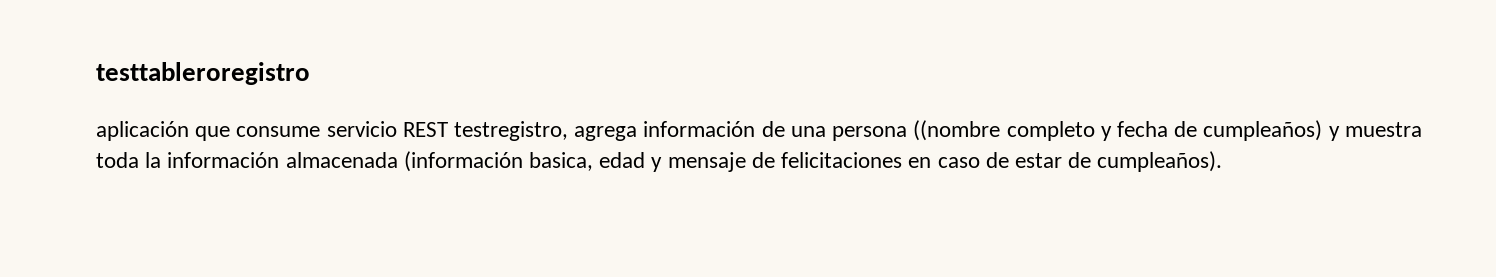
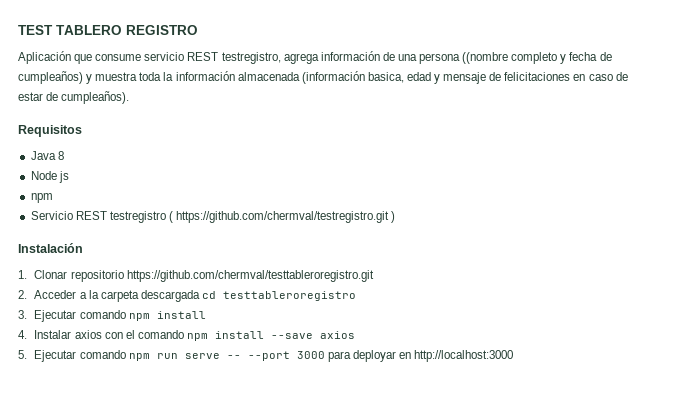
- testtableroregistro
- aplicación que consume servicio REST testregistro, agrega información de una persona ((nombre completo y fecha de cumpleaños) y muestra toda la información almacenada (información basica, edad y mensaje de felicitaciones en caso de estar de cumpleaños).
+ TEST TABLERO REGISTRO
+ Aplicación que consume servicio REST testregistro, agrega información de una persona ((nombre completo y fecha de cumpleaños) y muestra toda la información almacenada (información basica, edad y mensaje de felicitaciones en caso de estar de cumpleaños).
+ Requisitos
+ Java 8
+ Node js
+ npm
+ Servicio REST testregistro ( https://github.com/chermval/testregistro.git )
+ Instalación
+ 1. Clonar repositorio https://github.com/chermval/testtableroregistro.git
+ 2. Acceder a la carpeta descargada cd testtableroregistro
+ 3. Ejecutar comando npm install
+ 4. Instalar axios con el comando npm install --save axios
+ 5. Ejecutar comando npm run serve -- --port 3000 para deployar en http://localhost:3000

